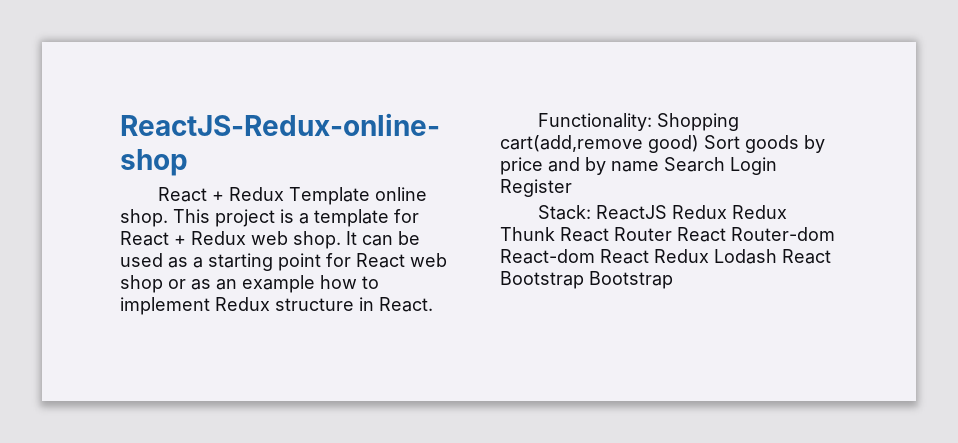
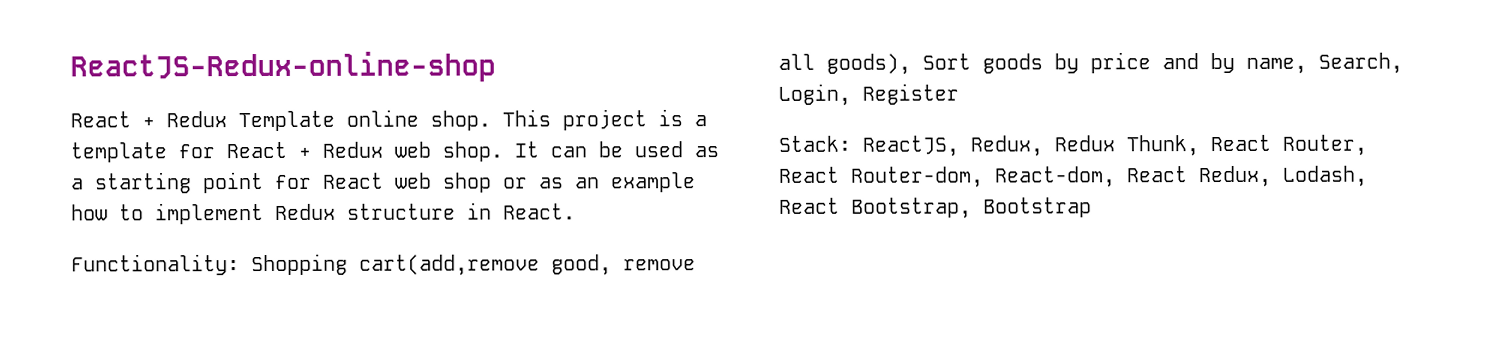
- Functionality: Shopping cart(add,remove good) Sort goods by price and by name Search Login Register
+ Functionality: Shopping cart(add,remove good, remove all goods), Sort goods by price and by name, Search, Login, Register
- Stack: ReactJS Redux Redux Thunk React Router React Router-dom React-dom React Redux Lodash React Bootstrap Bootstrap
+ Stack: ReactJS, Redux, Redux Thunk, React Router, React Router-dom, React-dom, React Redux, Lodash, React Bootstrap, Bootstrap

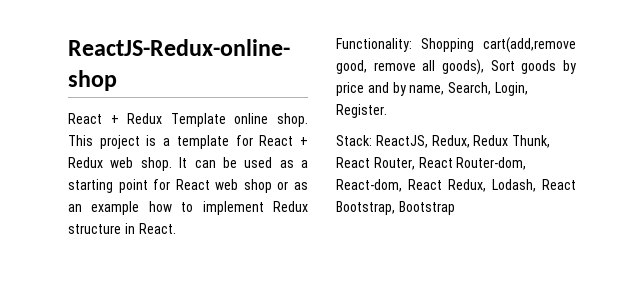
- Functionality: Shopping cart(add,remove good, remove all goods), Sort goods by price and by name, Search, Login, Register
+ Functionality: Shopping cart(add,remove good, remove all goods), Sort goods by price and by name, Search, Login, Register.

